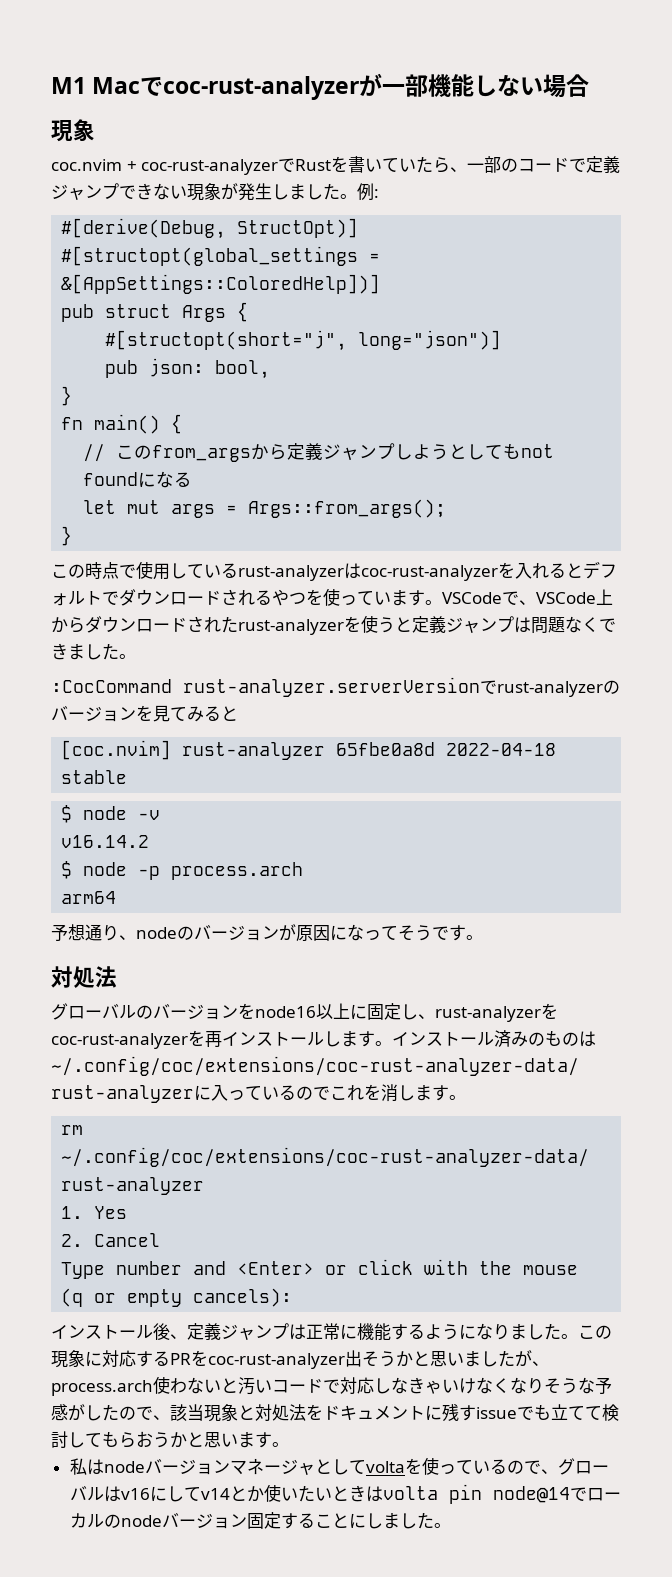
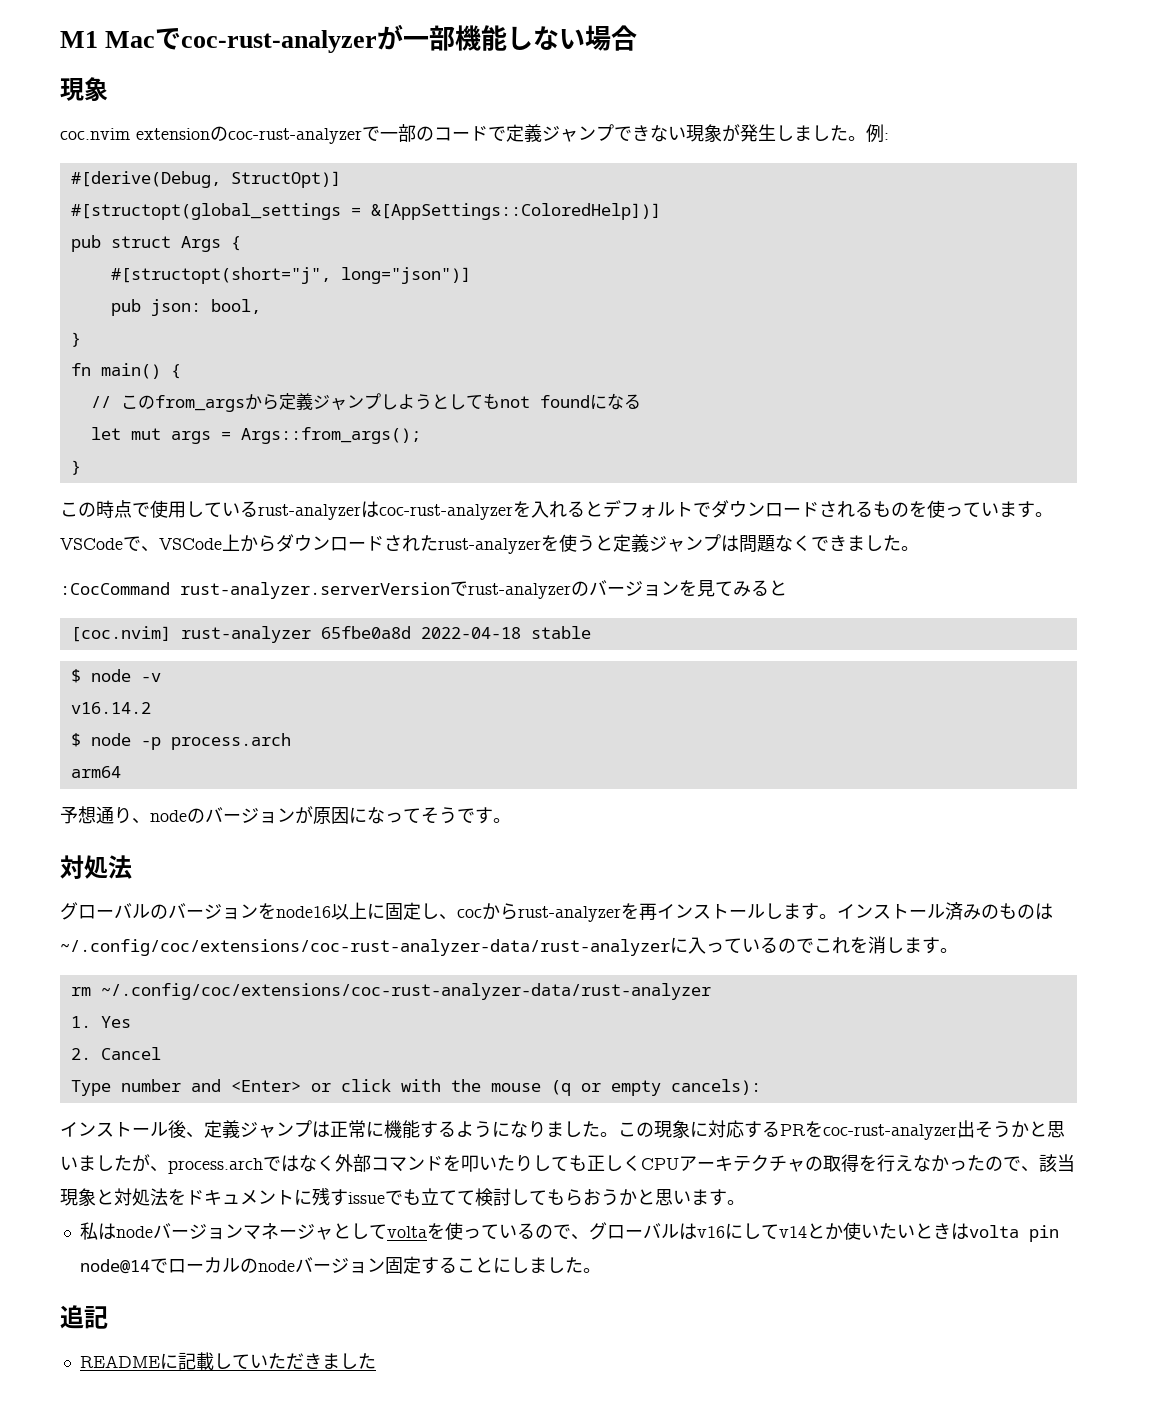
- coc.nvim + coc-rust-analyzerでRustを書いていたら、一部のコードで定義ジャンプできない現象が発生しました。
+ coc.nvim extensionのcoc-rust-analyzerで一部のコードで定義ジャンプできない現象が発生しました。
- この時点で使用しているrust-analyzerはcoc-rust-analyzerを入れるとデフォルトでダウンロードされるやつを使っています。
+ この時点で使用しているrust-analyzerはcoc-rust-analyzerを入れるとデフォルトでダウンロードされるものを使っています。
- グローバルのバージョンをnode16以上に固定し、rust-analyzerをcoc-rust-analyzerを再インストールします。
+ グローバルのバージョンをnode16以上に固定し、cocからrust-analyzerを再インストールします。
- この現象に対応するPRをcoc-rust-analyzer出そうかと思いましたが、process.arch使わないと汚いコードで対応しなきゃいけなくなりそうな予感がしたので、該当現象と対処法をドキュメントに残すissueでも立てて検討してもらおうかと思います。
+ この現象に対応するPRをcoc-rust-analyzer出そうかと思いましたが、process.archではなく外部コマンドを叩いたりしても正しくCPUアーキテクチャの取得を行えなかったので、該当現象と対処法をドキュメントに残すissueでも立てて検討してもらおうかと思います。
+ 追記
+ READMEに記載していただきました

